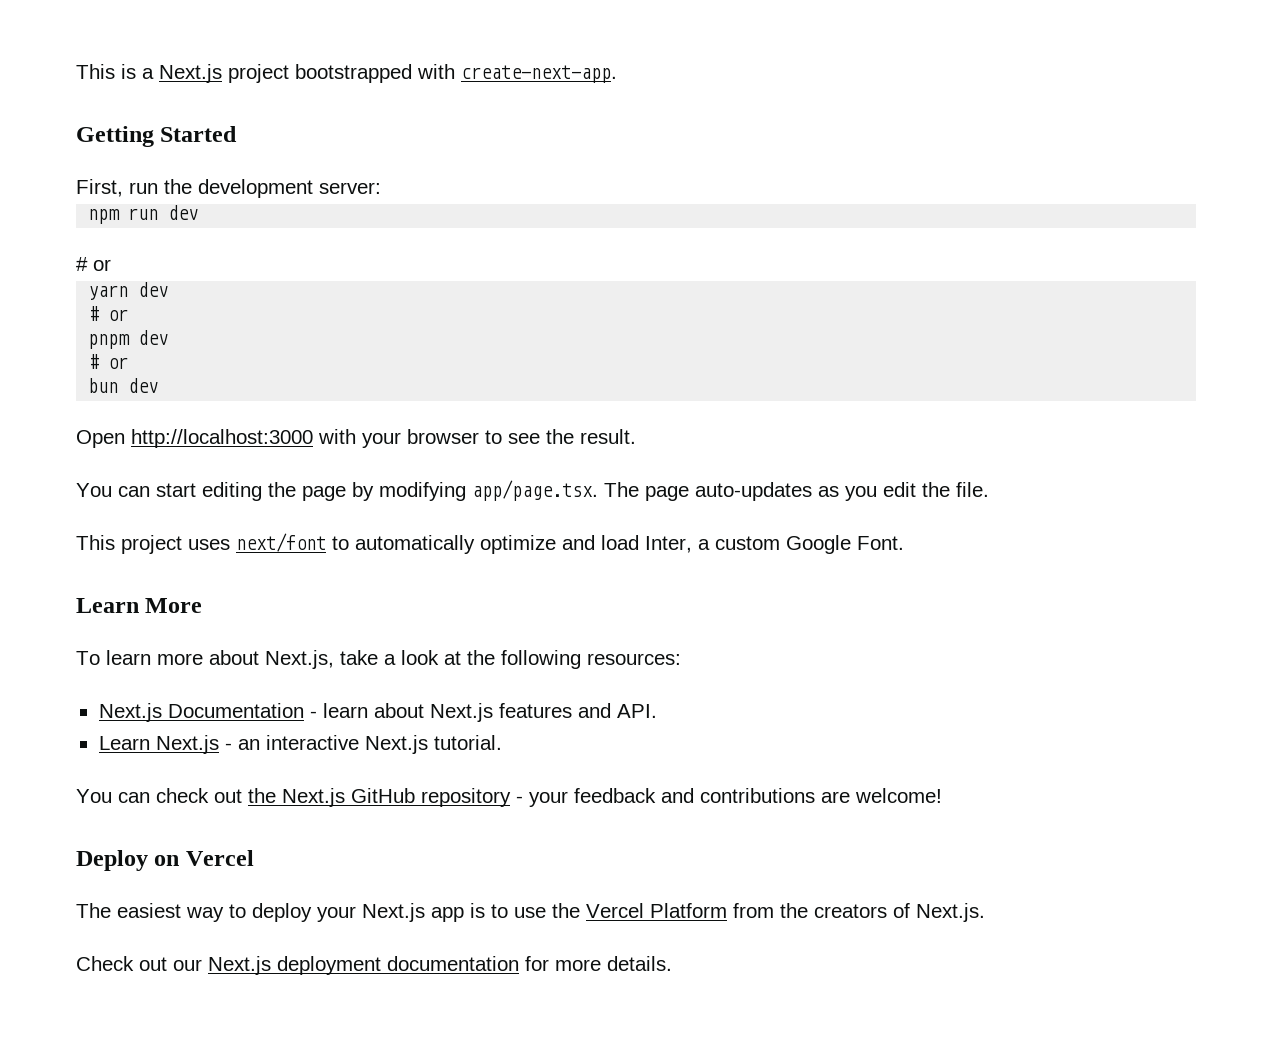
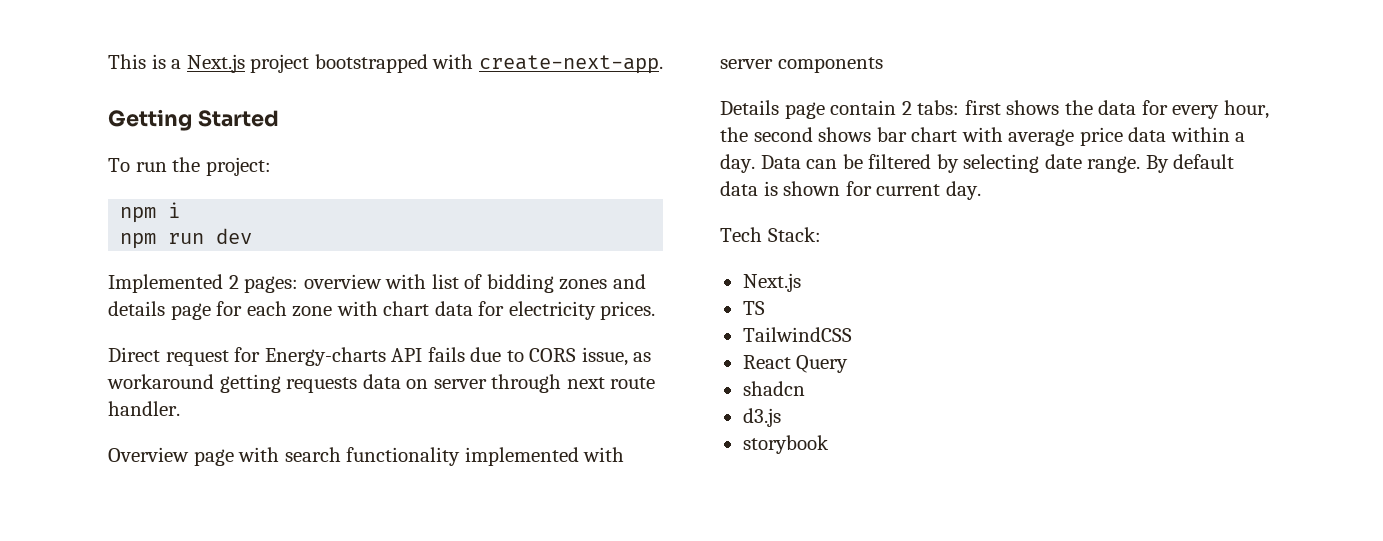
- First, run the development server:
+ To run the project:
+ npm i
  npm run dev
- # or
- yarn dev
- # or
- pnpm dev
- # or
- bun dev
- Open http://localhost:3000 with your browser to see the result.
- You can start editing the page by modifying app/page.tsx. The page auto-updates as you edit the file.
- This project uses next/font to automatically optimize and load Inter, a custom Google Font.
- Learn More
- To learn more about Next.js, take a look at the following resources:
- Next.js Documentation - learn about Next.js features and API.
- Learn Next.js - an interactive Next.js tutorial.
- You can check out the Next.js GitHub repository - your feedback and contributions are welcome!
- Deploy on Vercel
- The easiest way to deploy your Next.js app is to use the Vercel Platform from the creators of Next.js.
- Check out our Next.js deployment documentation for more details.
+ Implemented 2 pages: overview with list of bidding zones and details page for each zone with chart data for electricity prices.
+ Direct request for Energy-charts API fails due to CORS issue, as workaround getting requests data on server through next route handler.
+ Overview page with search functionality implemented with server components
+ Details page contain 2 tabs: first shows the data for every hour, the second shows bar chart with average price data within a day. Data can be filtered by selecting date range. By default data is shown for current day.
+ Tech Stack:
+ Next.js
+ TS
+ TailwindCSS
+ React Query
+ shadcn
+ d3.js
+ storybook

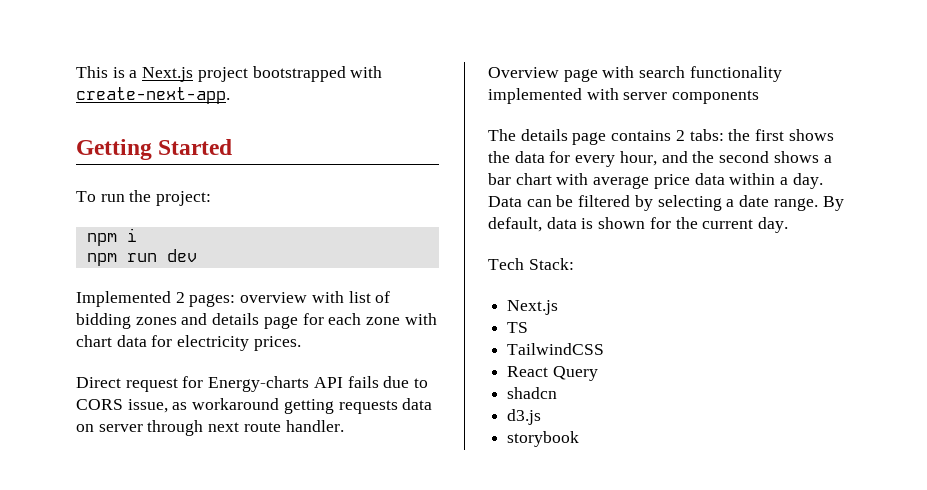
- Details page contain 2 tabs: first shows the data for every hour, the second shows bar chart with average price data within a day.
+ The details page contains 2 tabs: the first shows the data for every hour, and the second shows a bar chart with average price data within a day.
- Data can be filtered by selecting date range.
+ Data can be filtered by selecting a date range.
- By default data is shown for current day.
+ By default, data is shown for the current day.

